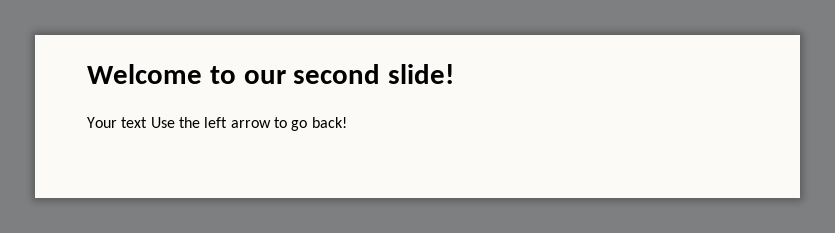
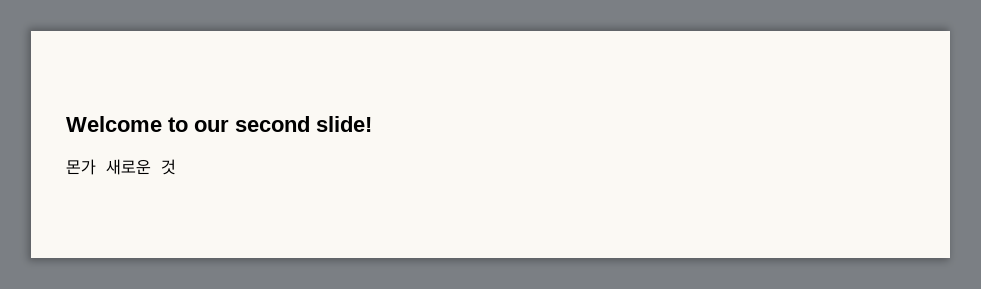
- Your text Use the left arrow to go back!
+ 몬가 새로운 것

